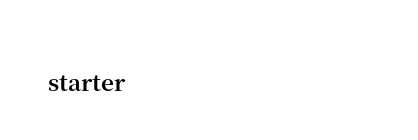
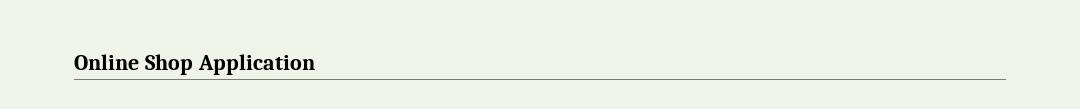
- starter
+ Online Shop Application

